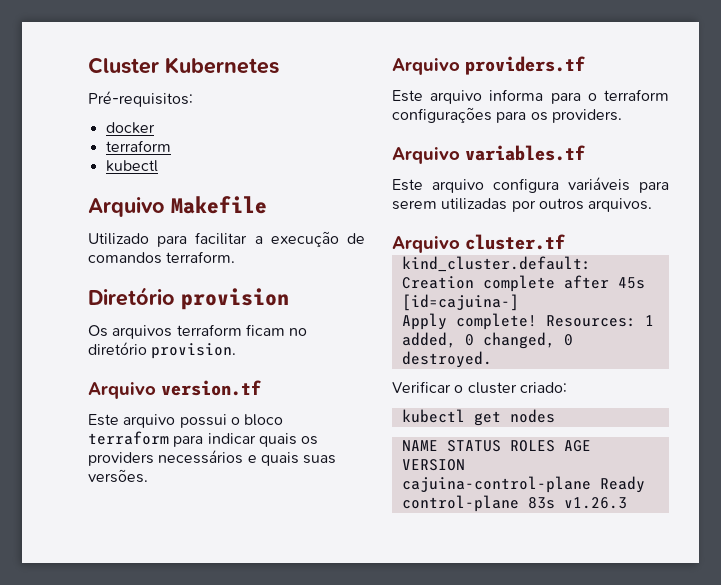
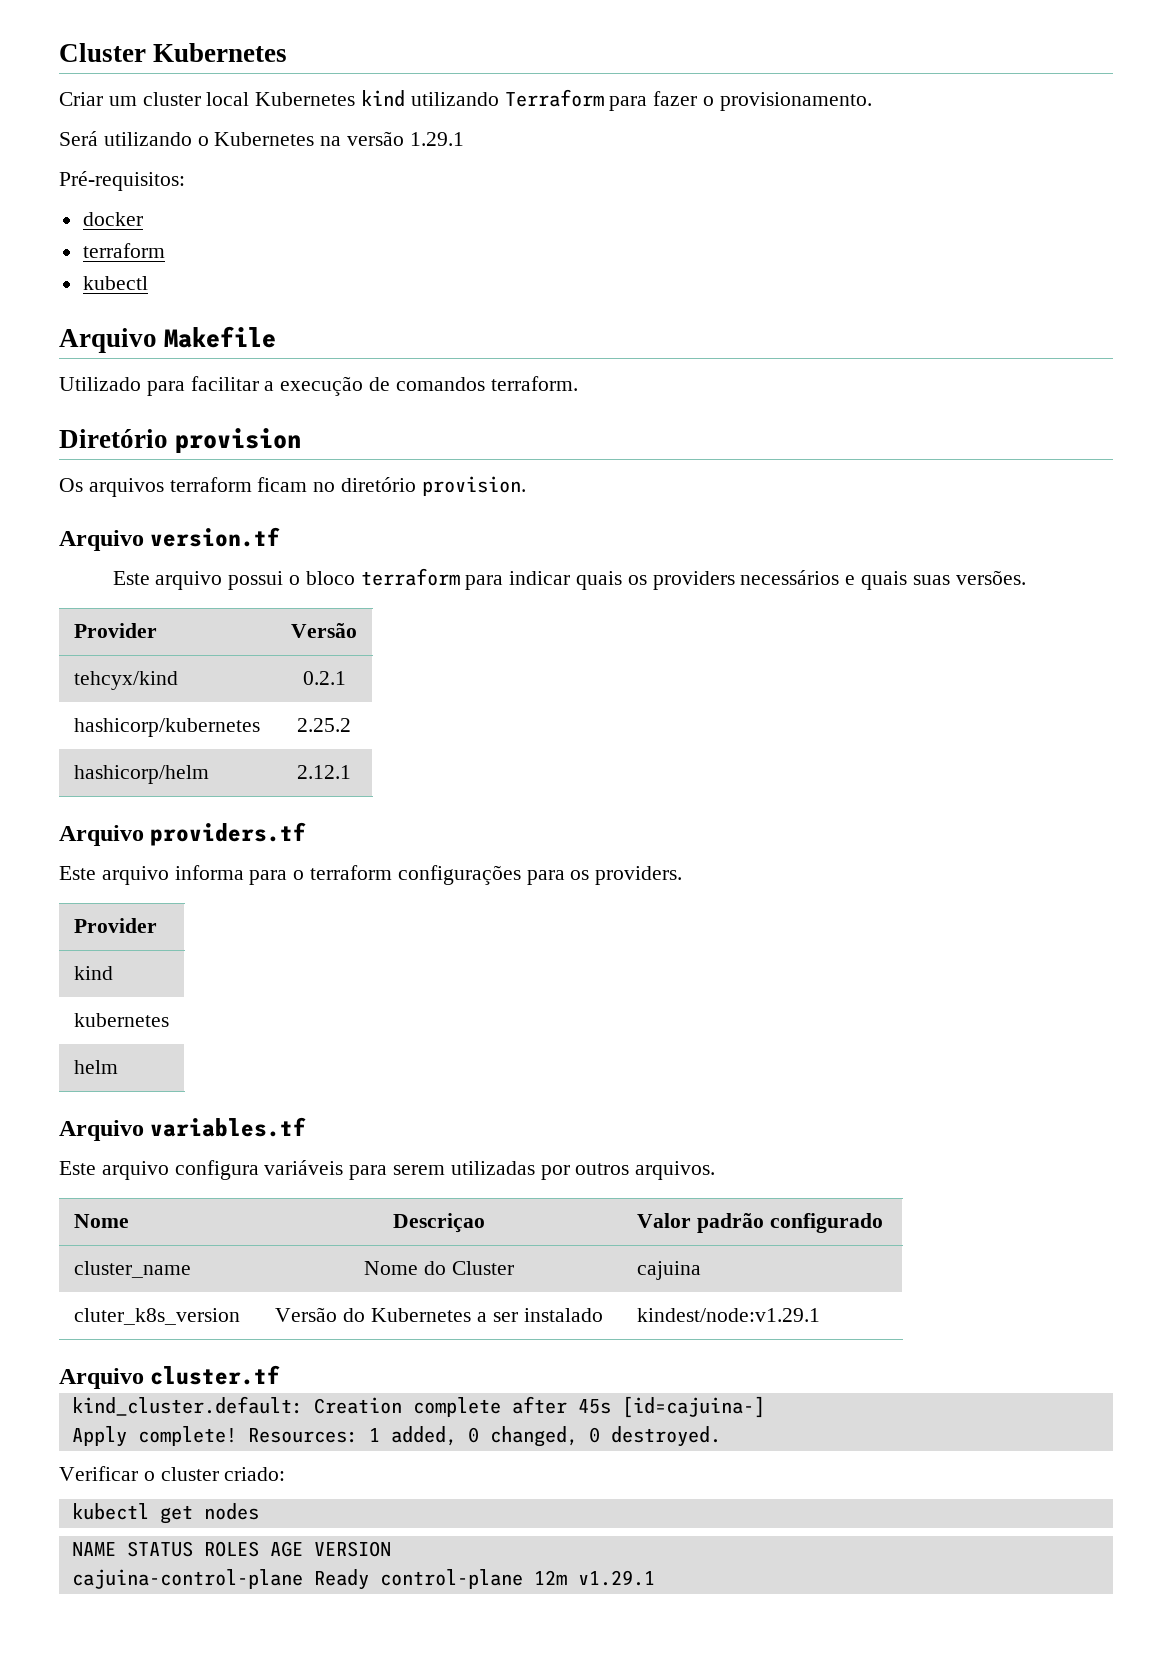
+ Criar um cluster local Kubernetes kind utilizando Terraform para fazer o provisionamento.
+ Será utilizando o Kubernetes na versão 1.29.1
+ Provider | Versão
+ tehcyx/kind | 0.2.1
+ hashicorp/kubernetes | 2.25.2
+ hashicorp/helm | 2.12.1
  Este arquivo informa para o terraform configurações para os providers.
+ Provider
+ kind
+ kubernetes
+ helm
+ Nome | Descriçao | Valor padrão configurado
+ cluster_name | Nome do Cluster | cajuina
+ cluter_k8s_version | Versão do Kubernetes a ser instalado | kindest/node:v1.29.1
- cajuina-control-plane Ready control-plane 83s v1.26.3
+ cajuina-control-plane Ready control-plane 12m v1.29.1

